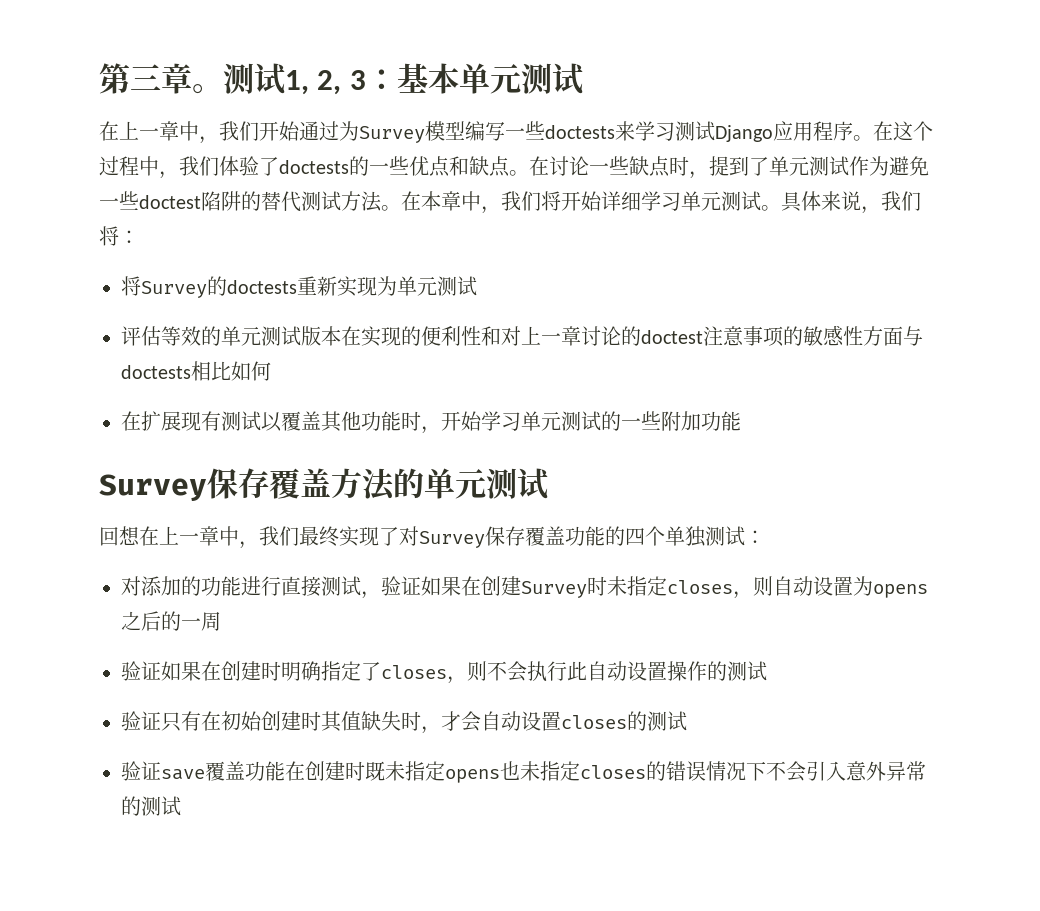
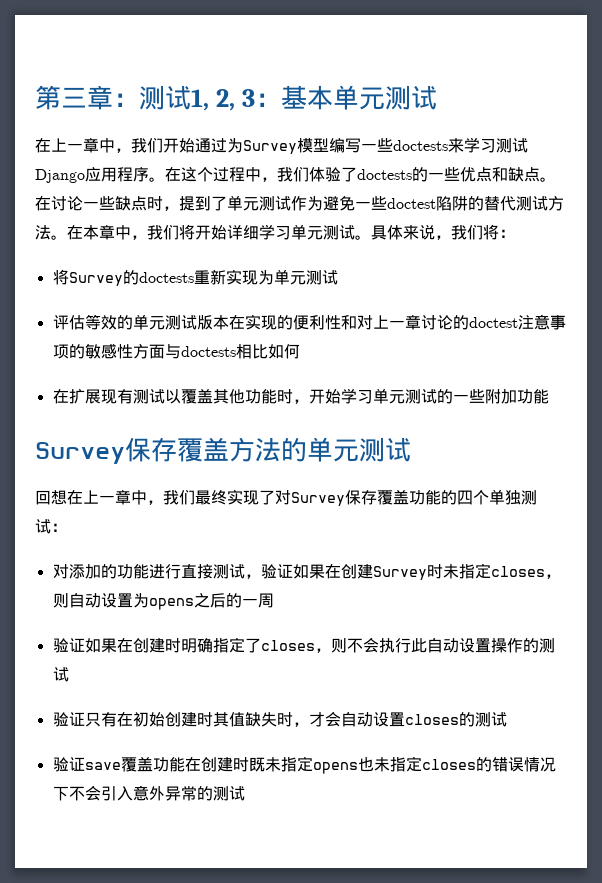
- 第三章。测试1, 2, 3：基本单元测试
+ 第三章：测试1, 2, 3：基本单元测试

